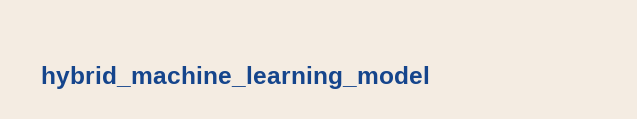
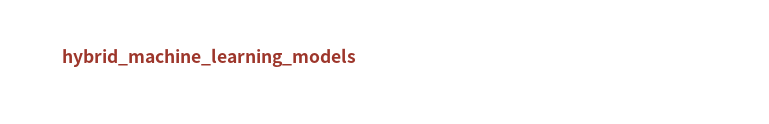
- hybrid_machine_learning_model
+ hybrid_machine_learning_models

